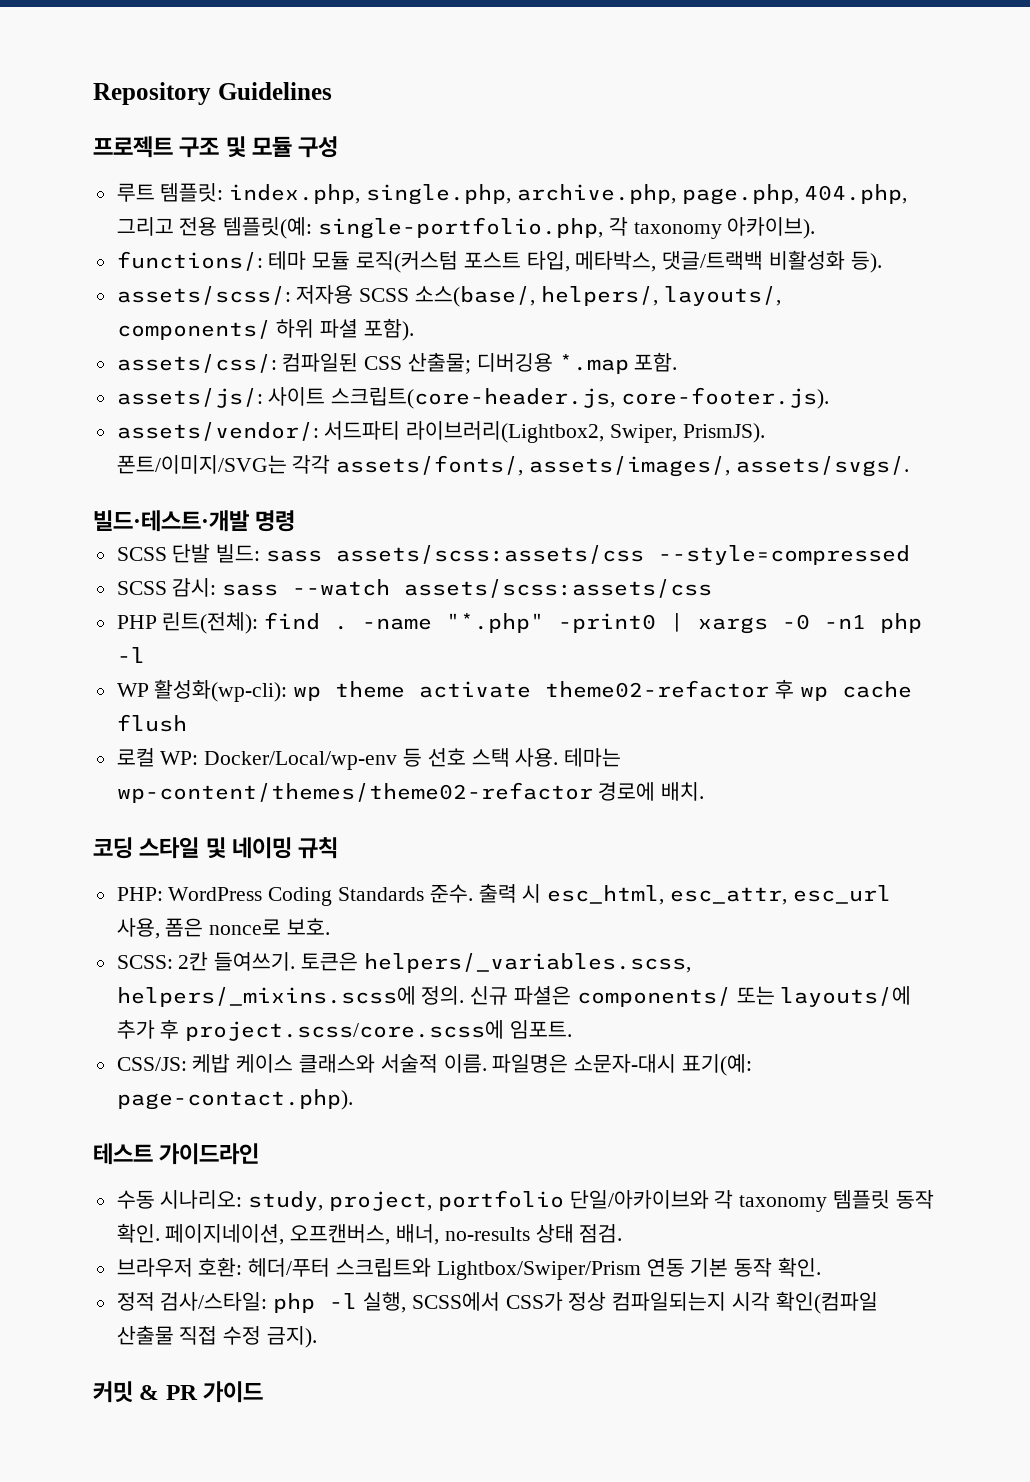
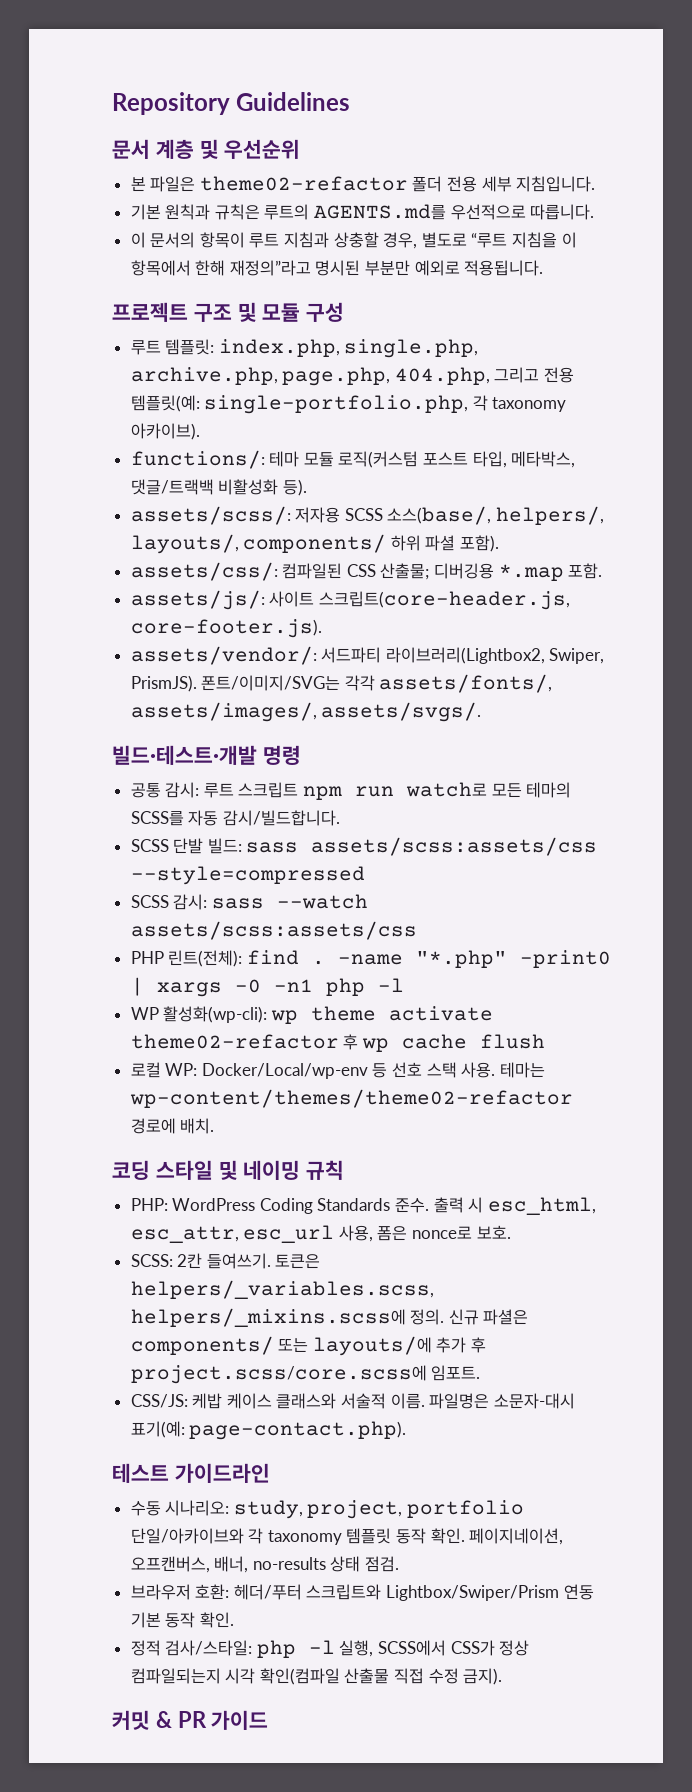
+ 문서 계층 및 우선순위
+ 본 파일은 theme02-refactor 폴더 전용 세부 지침입니다.
+ 기본 원칙과 규칙은 루트의 AGENTS.md를 우선적으로 따릅니다.
+ 이 문서의 항목이 루트 지침과 상충할 경우, 별도로 “루트 지침을 이 항목에서 한해 재정의”라고 명시된 부분만 예외로 적용됩니다.
+ 공통 감시: 루트 스크립트 npm run watch로 모든 테마의 SCSS를 자동 감시/빌드합니다.

